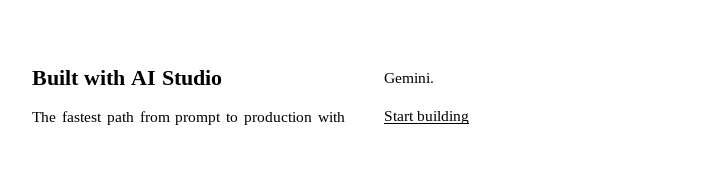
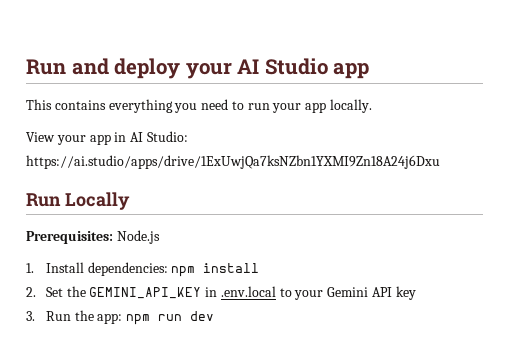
- Built with AI Studio
- The fastest path from prompt to production with Gemini.
- Start building
+ Run and deploy your AI Studio app
+ This contains everything you need to run your app locally.
+ View your app in AI Studio: https://ai.studio/apps/drive/1ExUwjQa7ksNZbn1YXMI9Zn18A24j6Dxu
+ Run Locally
+ Prerequisites: Node.js
+ 1. Install dependencies: npm install
+ 2. Set the GEMINI_API_KEY in .env.local to your Gemini API key
+ 3. Run the app: npm run dev

